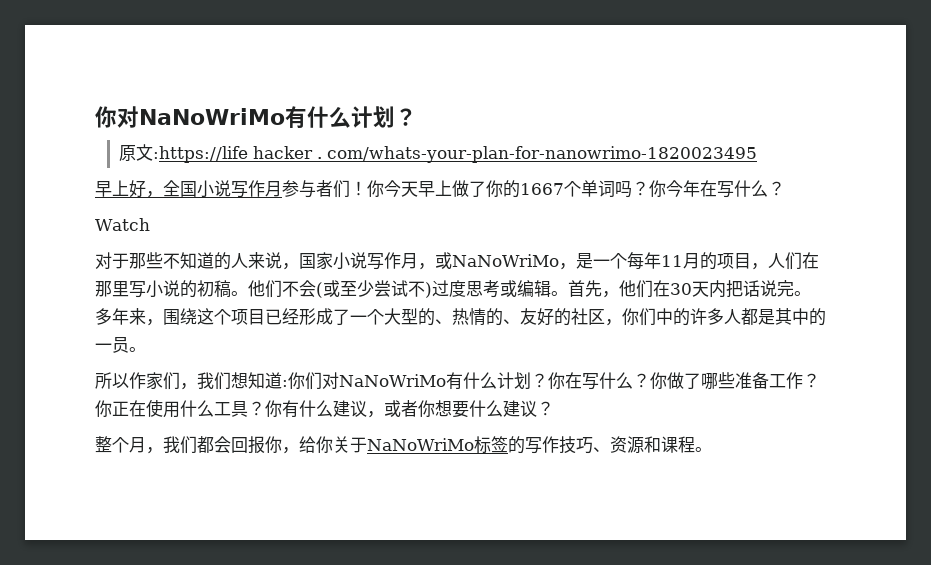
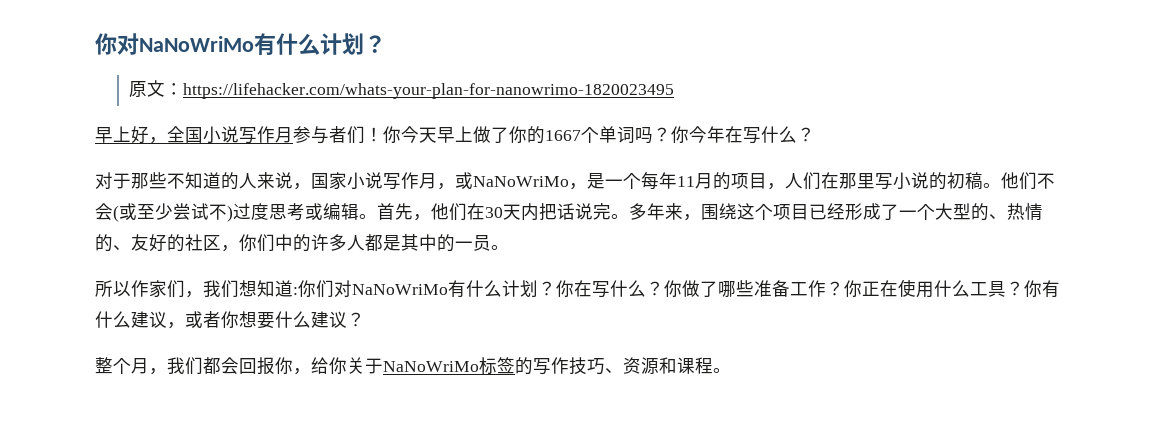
- 原文:https://life hacker . com/whats-your-plan-for-nanowrimo-1820023495
+ 原文：https://lifehacker.com/whats-your-plan-for-nanowrimo-1820023495
- Watch

